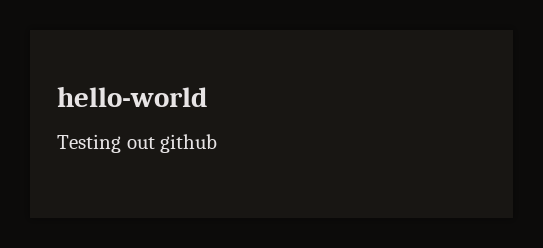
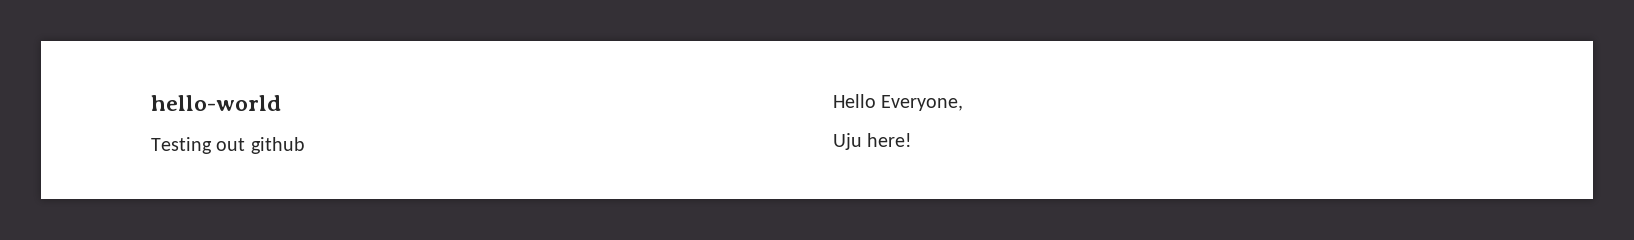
+ Hello Everyone,
+ Uju here!

